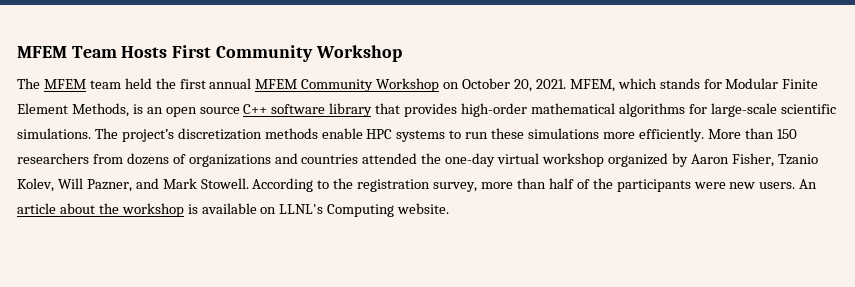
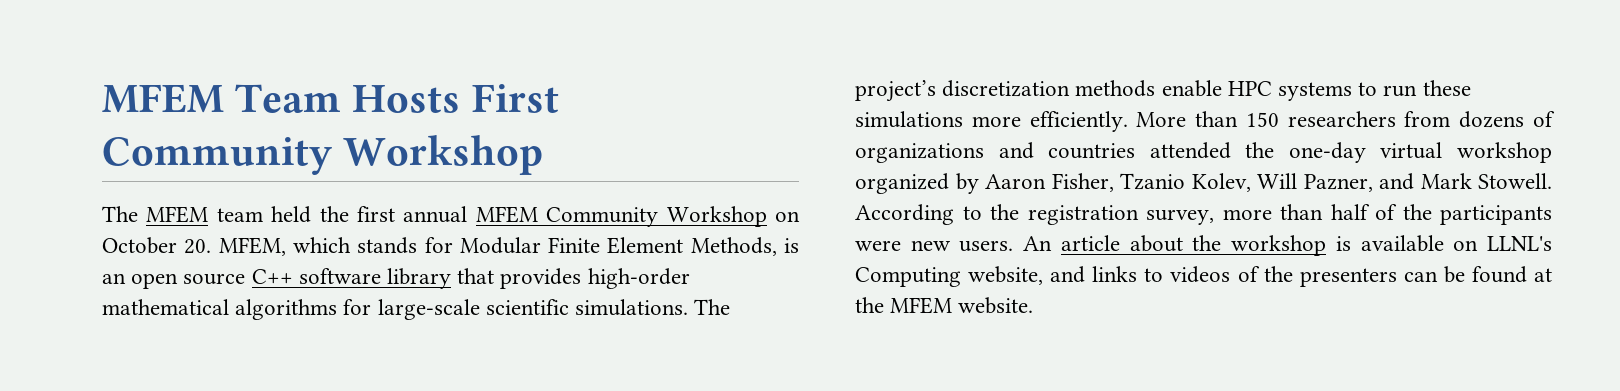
- The MFEM team held the first annual MFEM Community Workshop on October 20, 2021. MFEM, which stands for Modular Finite Element Methods, is an open source C++ software library that provides high-order mathematical algorithms for large-scale scientific simulations.
+ The MFEM team held the first annual MFEM Community Workshop on October 20. MFEM, which stands for Modular Finite Element Methods, is an open source C++ software library that provides high-order mathematical algorithms for large-scale scientific simulations.
- An article about the workshop is available on LLNL's Computing website.
+ An article about the workshop is available on LLNL's Computing website, and links to videos of the presenters can be found at the MFEM website.

